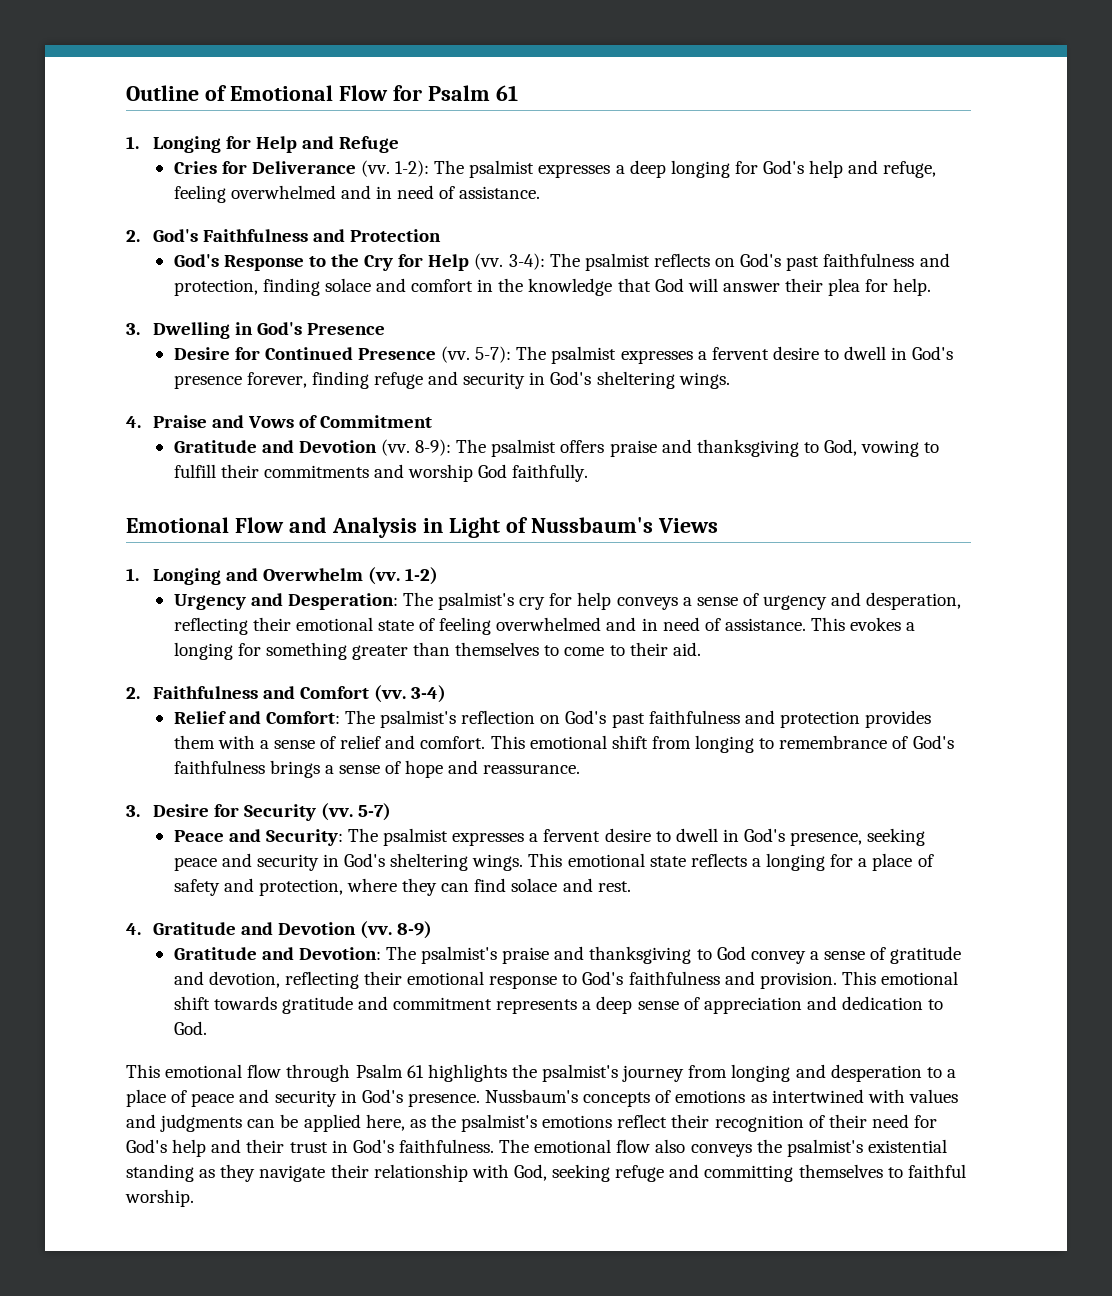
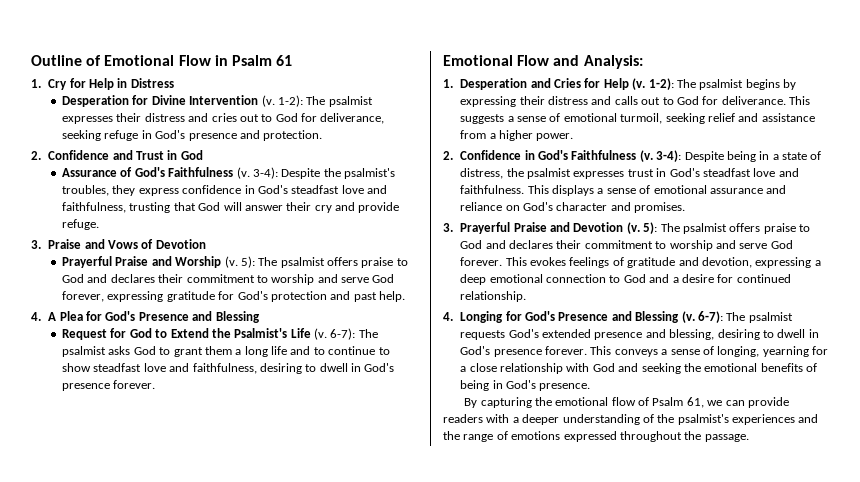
- Outline of Emotional Flow for Psalm 61
+ Outline of Emotional Flow in Psalm 61
- 1. Longing for Help and Refuge
- Cries for Deliverance (vv. 1-2): The psalmist expresses a deep longing for God's help and refuge, feeling overwhelmed and in need of assistance.
- 2. God's Faithfulness and Protection
- God's Response to the Cry for Help (vv. 3-4): The psalmist reflects on God's past faithfulness and protection, finding solace and comfort in the knowledge that God will answer their plea for help.
- 3. Dwelling in God's Presence
- Desire for Continued Presence (vv. 5-7): The psalmist expresses a fervent desire to dwell in God's presence forever, finding refuge and security in God's sheltering wings.
- 4. Praise and Vows of Commitment
- Gratitude and Devotion (vv. 8-9): The psalmist offers praise and thanksgiving to God, vowing to fulfill their commitments and worship God faithfully.
- Emotional Flow and Analysis in Light of Nussbaum's Views
- 1. Longing and Overwhelm (vv. 1-2)
- Urgency and Desperation: The psalmist's cry for help conveys a sense of urgency and desperation, reflecting their emotional state of feeling overwhelmed and in need of assistance. This evokes a longing for something greater than themselves to come to their aid.
- 2. Faithfulness and Comfort (vv. 3-4)
- Relief and Comfort: The psalmist's reflection on God's past faithfulness and protection provides them with a sense of relief and comfort. This emotional shift from longing to remembrance of God's faithfulness brings a sense of hope and reassurance.
- 3. Desire for Security (vv. 5-7)
- Peace and Security: The psalmist expresses a fervent desire to dwell in God's presence, seeking peace and security in God's sheltering wings. This emotional state reflects a longing for a place of safety and protection, where they can find solace and rest.
- 4. Gratitude and Devotion (vv. 8-9)
- Gratitude and Devotion: The psalmist's praise and thanksgiving to God convey a sense of gratitude and devotion, reflecting their emotional response to God's faithfulness and provision. This emotional shift towards gratitude and commitment represents a deep sense of appreciation and dedication to God.
- This emotional flow through Psalm 61 highlights the psalmist's journey from longing and desperation to a place of peace and security in God's presence. Nussbaum's concepts of emotions as intertwined with values and judgments can be applied here, as the psalmist's emotions reflect their recognition of their need for God's help and their trust in God's faithfulness. The emotional flow also conveys the psalmist's existential standing as they navigate their relationship with God, seeking refuge and committing themselves to faithful worship.
+ 1. Cry for Help in Distress
+ Desperation for Divine Intervention (v. 1-2): The psalmist expresses their distress and cries out to God for deliverance, seeking refuge in God's presence and protection.
+ 2. Confidence and Trust in God
+ Assurance of God's Faithfulness (v. 3-4): Despite the psalmist's troubles, they express confidence in God's steadfast love and faithfulness, trusting that God will answer their cry and provide refuge.
+ 3. Praise and Vows of Devotion
+ Prayerful Praise and Worship (v. 5): The psalmist offers praise to God and declares their commitment to worship and serve God forever, expressing gratitude for God's protection and past help.
+ 4. A Plea for God's Presence and Blessing
+ Request for God to Extend the Psalmist's Life (v. 6-7): The psalmist asks God to grant them a long life and to continue to show steadfast love and faithfulness, desiring to dwell in God's presence forever.
+ Emotional Flow and Analysis:
+ 1. Desperation and Cries for Help (v. 1-2): The psalmist begins by expressing their distress and calls out to God for deliverance. This suggests a sense of emotional turmoil, seeking relief and assistance from a higher power.
+ 2. Confidence in God's Faithfulness (v. 3-4): Despite being in a state of distress, the psalmist expresses trust in God's steadfast love and faithfulness. This displays a sense of emotional assurance and reliance on God's character and promises.
+ 3. Prayerful Praise and Devotion (v. 5): The psalmist offers praise to God and declares their commitment to worship and serve God forever. This evokes feelings of gratitude and devotion, expressing a deep emotional connection to God and a desire for continued relationship.
+ 4. Longing for God's Presence and Blessing (v. 6-7): The psalmist requests God's extended presence and blessing, desiring to dwell in God's presence forever. This conveys a sense of longing, yearning for a close relationship with God and seeking the emotional benefits of being in God's presence.
+ By capturing the emotional flow of Psalm 61, we can provide readers with a deeper understanding of the psalmist's experiences and the range of emotions expressed throughout the passage.

